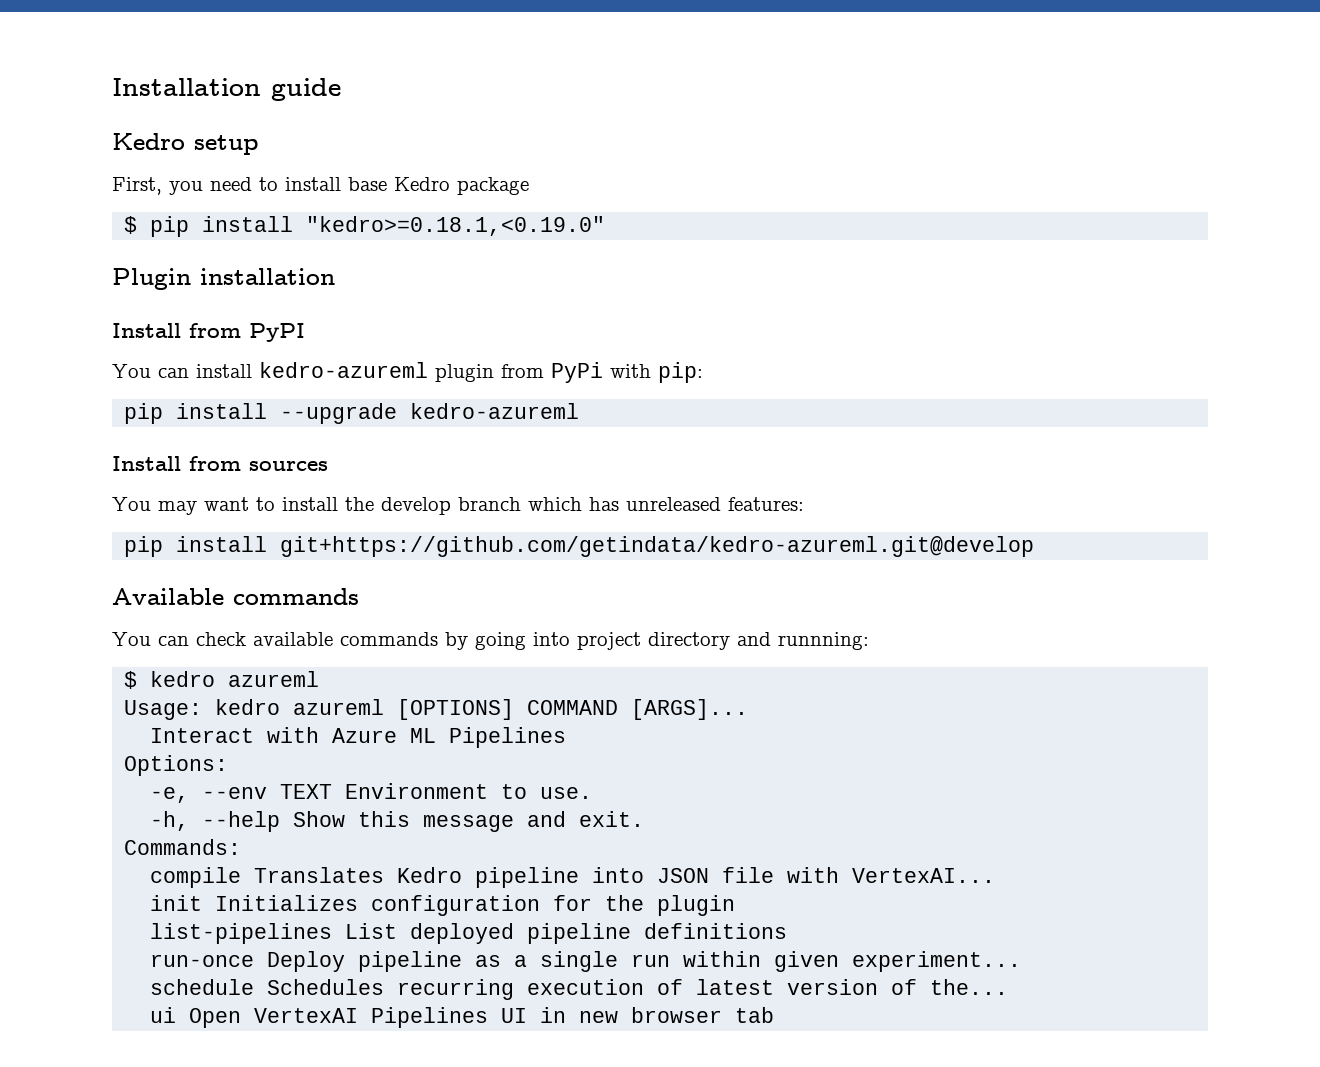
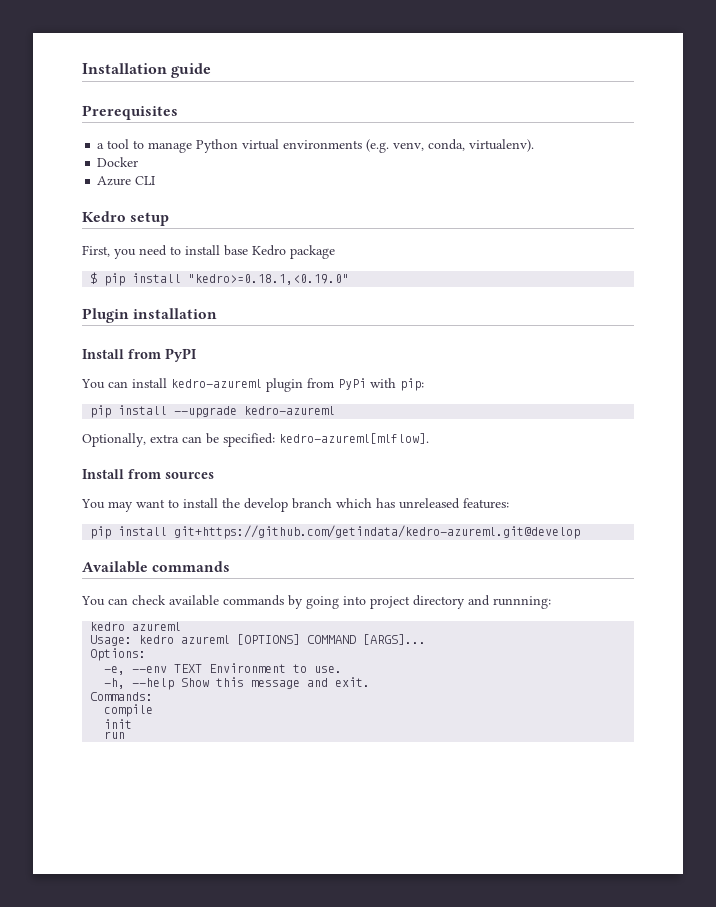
+ Prerequisites
+ a tool to manage Python virtual environments (e.g. venv, conda, virtualenv).
+ Docker
+ Azure CLI
+ Optionally, extra can be specified: kedro-azureml[mlflow].
  You can check available commands by going into project directory and runnning:
- $ kedro azureml
+ kedro azureml
- Interact with Azure ML Pipelines
- compile Translates Kedro pipeline into JSON file with VertexAI...
- init Initializes configuration for the plugin
- list-pipelines List deployed pipeline definitions
- run-once Deploy pipeline as a single run within given experiment...
- schedule Schedules recurring execution of latest version of the...
- ui Open VertexAI Pipelines UI in new browser tab
+ compile
+ init
+ run

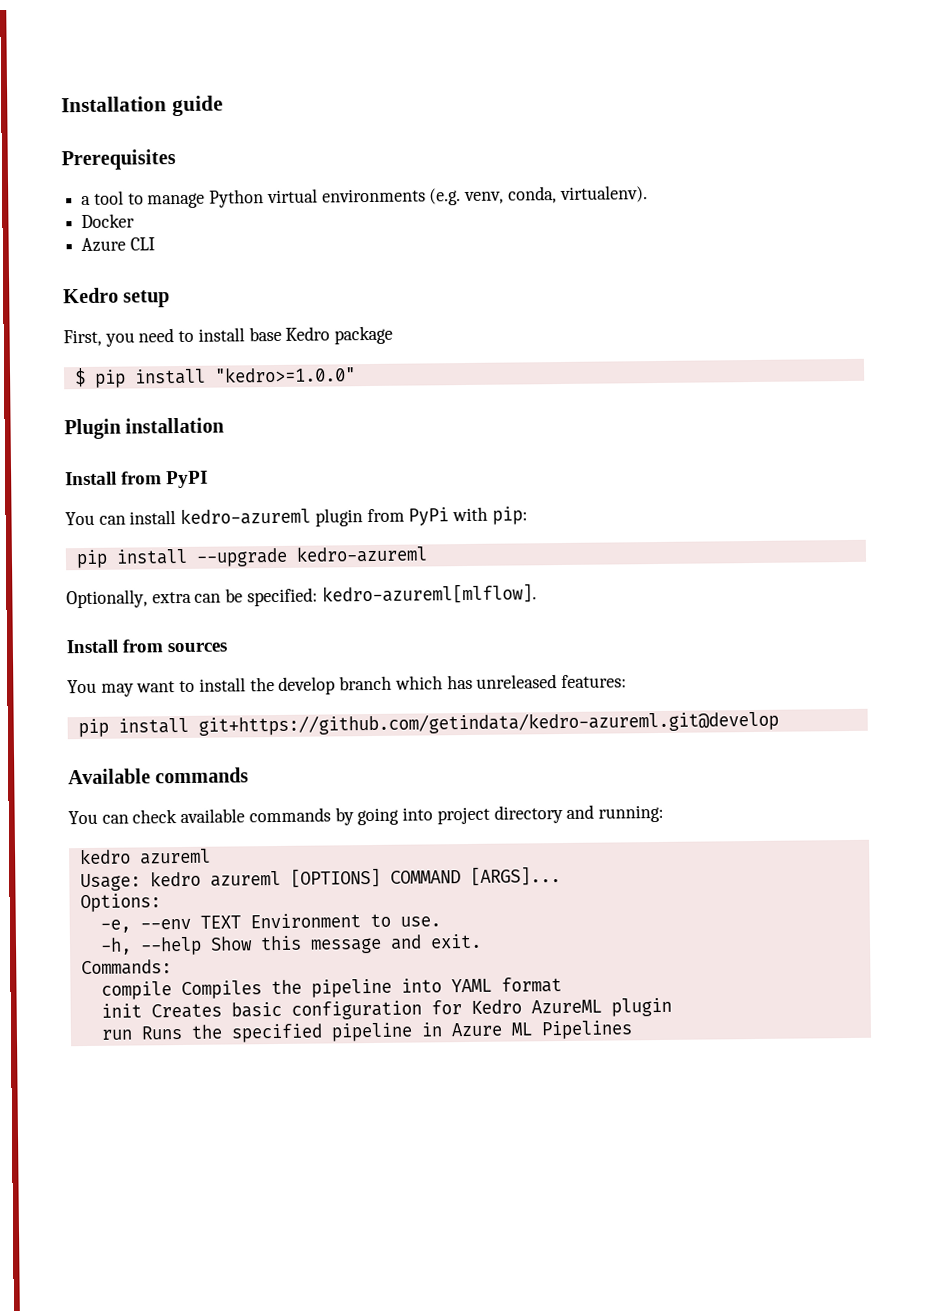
- $ pip install "kedro>=0.18.1,<0.19.0"
+ $ pip install "kedro>=1.0.0"
- You can check available commands by going into project directory and runnning:
+ You can check available commands by going into project directory and running:
- compile
- init
- run
+ compile Compiles the pipeline into YAML format
+ init Creates basic configuration for Kedro AzureML plugin
+ run Runs the specified pipeline in Azure ML Pipelines

